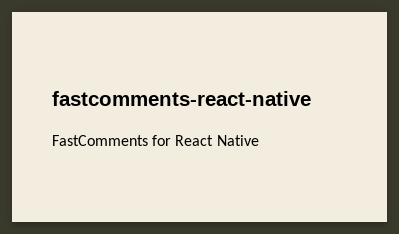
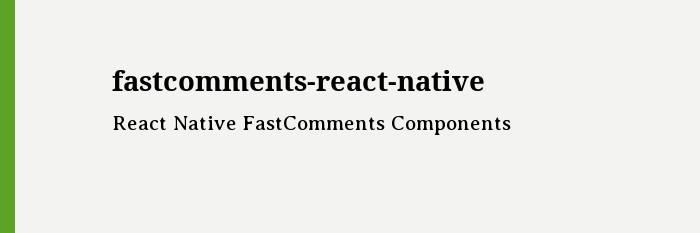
- FastComments for React Native
+ React Native FastComments Components

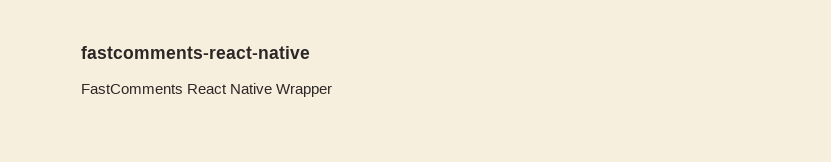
- React Native FastComments Components
+ FastComments React Native Wrapper

